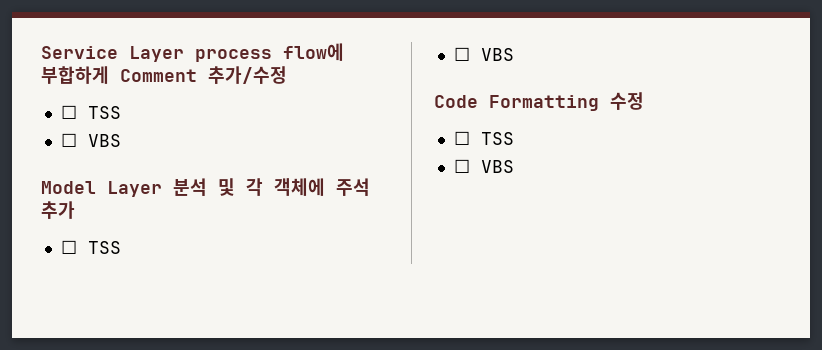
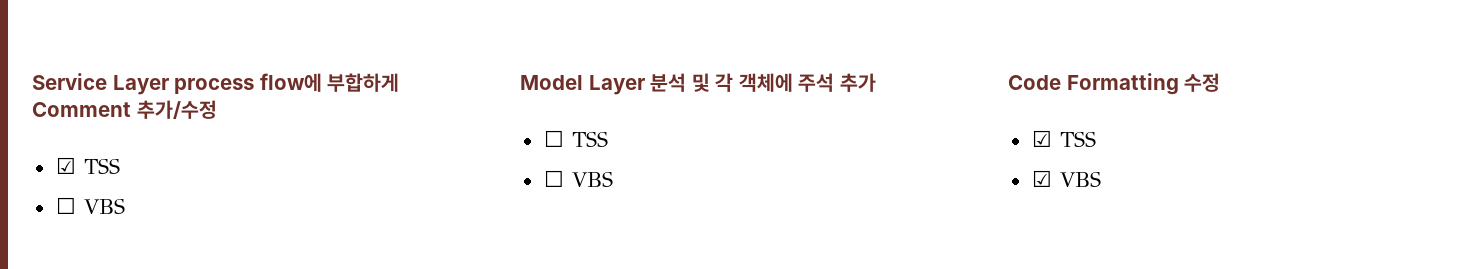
  Service Layer process flow에 부합하게 Comment 추가/수정
- ☐ TSS
+ ☑ TSS
  Code Formatting 수정
- ☐ TSS
- ☐ VBS
+ ☑ TSS
+ ☑ VBS

